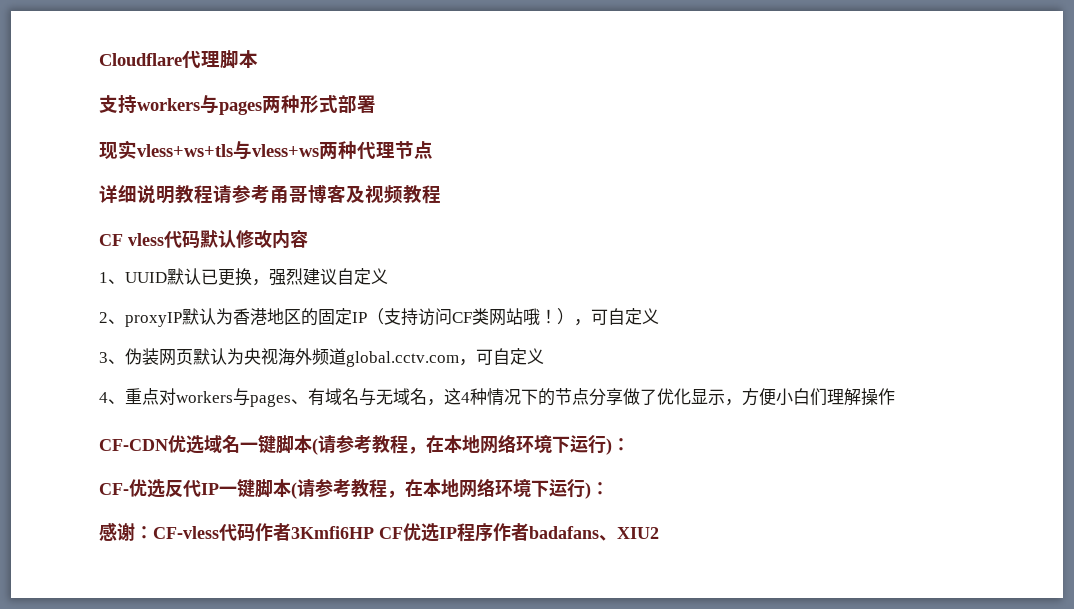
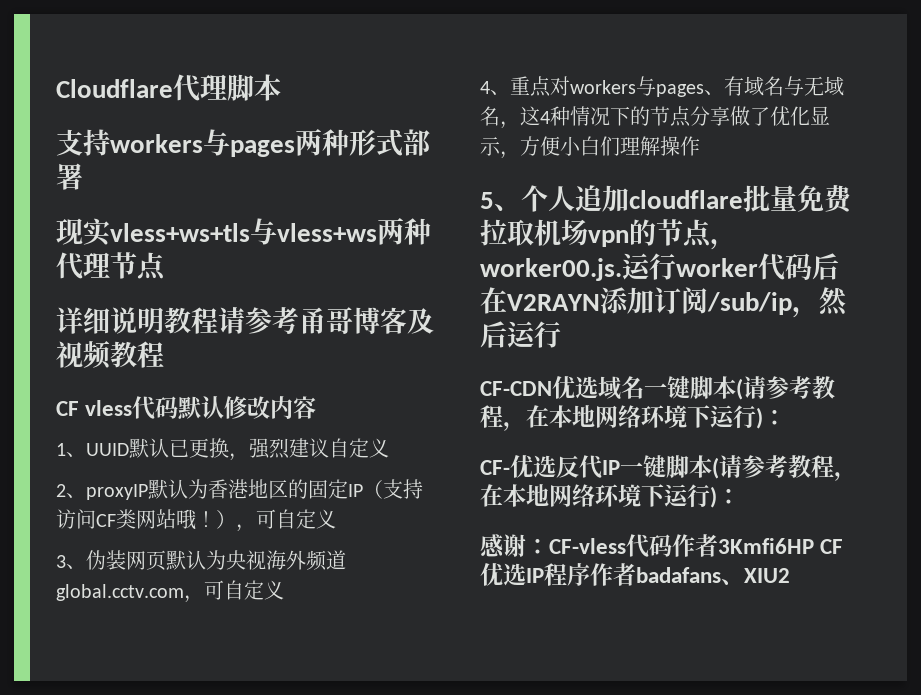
+ 5、个人追加cloudflare批量免费拉取机场vpn的节点，worker00.js.运行worker代码后在V2RAYN添加订阅/sub/ip，然后运行

